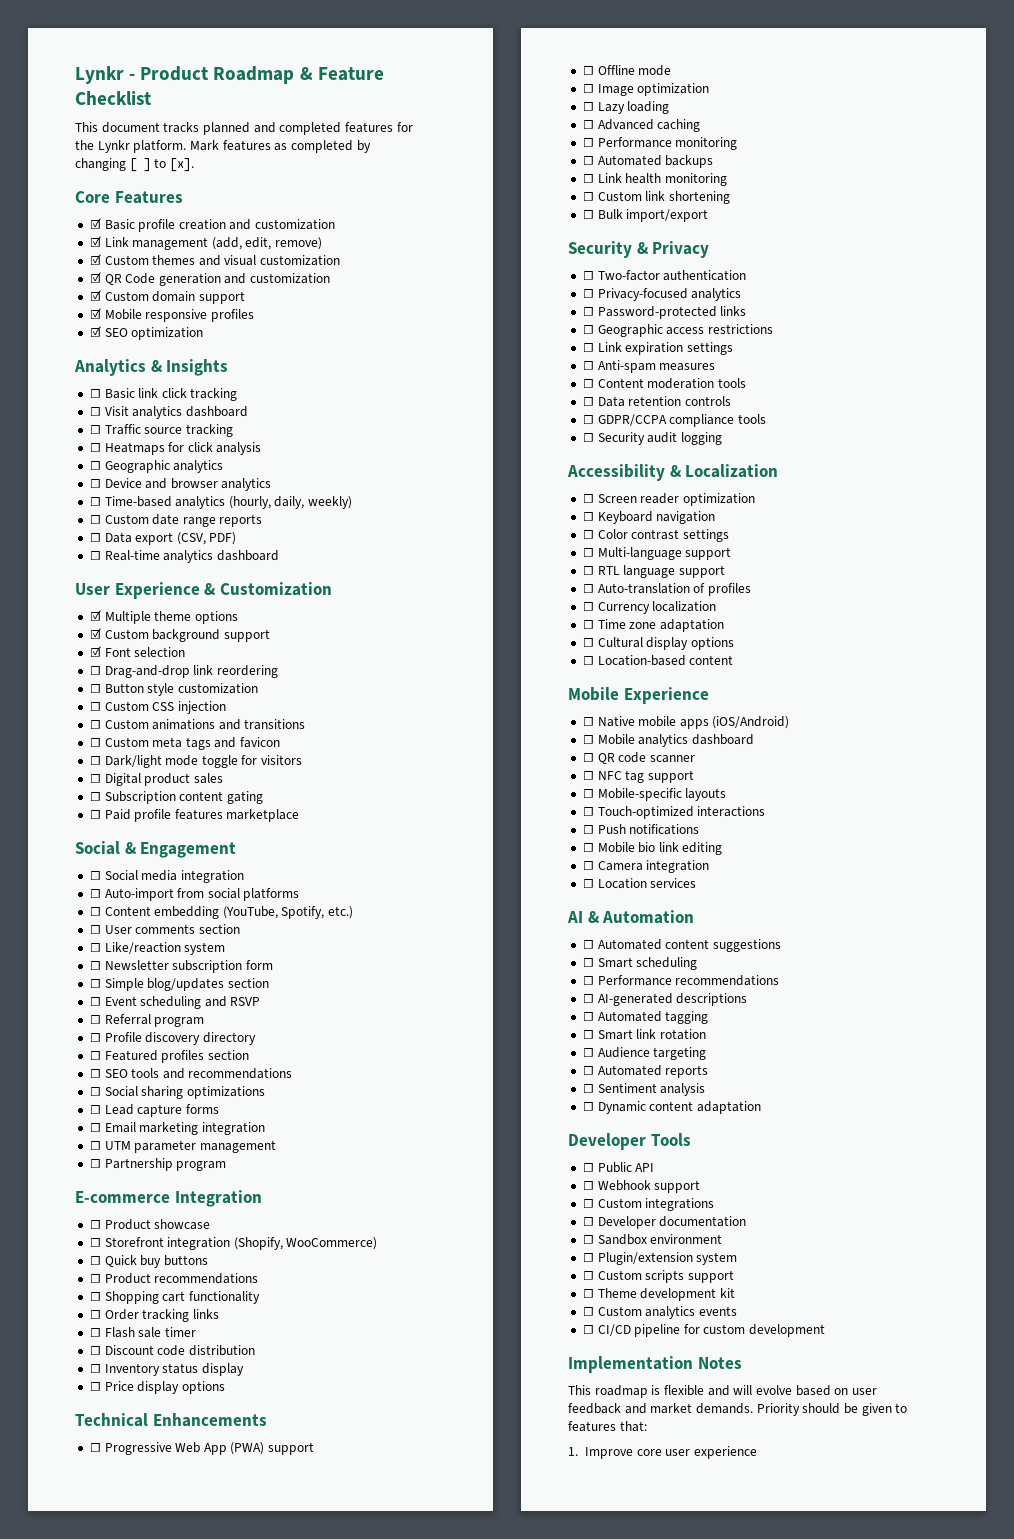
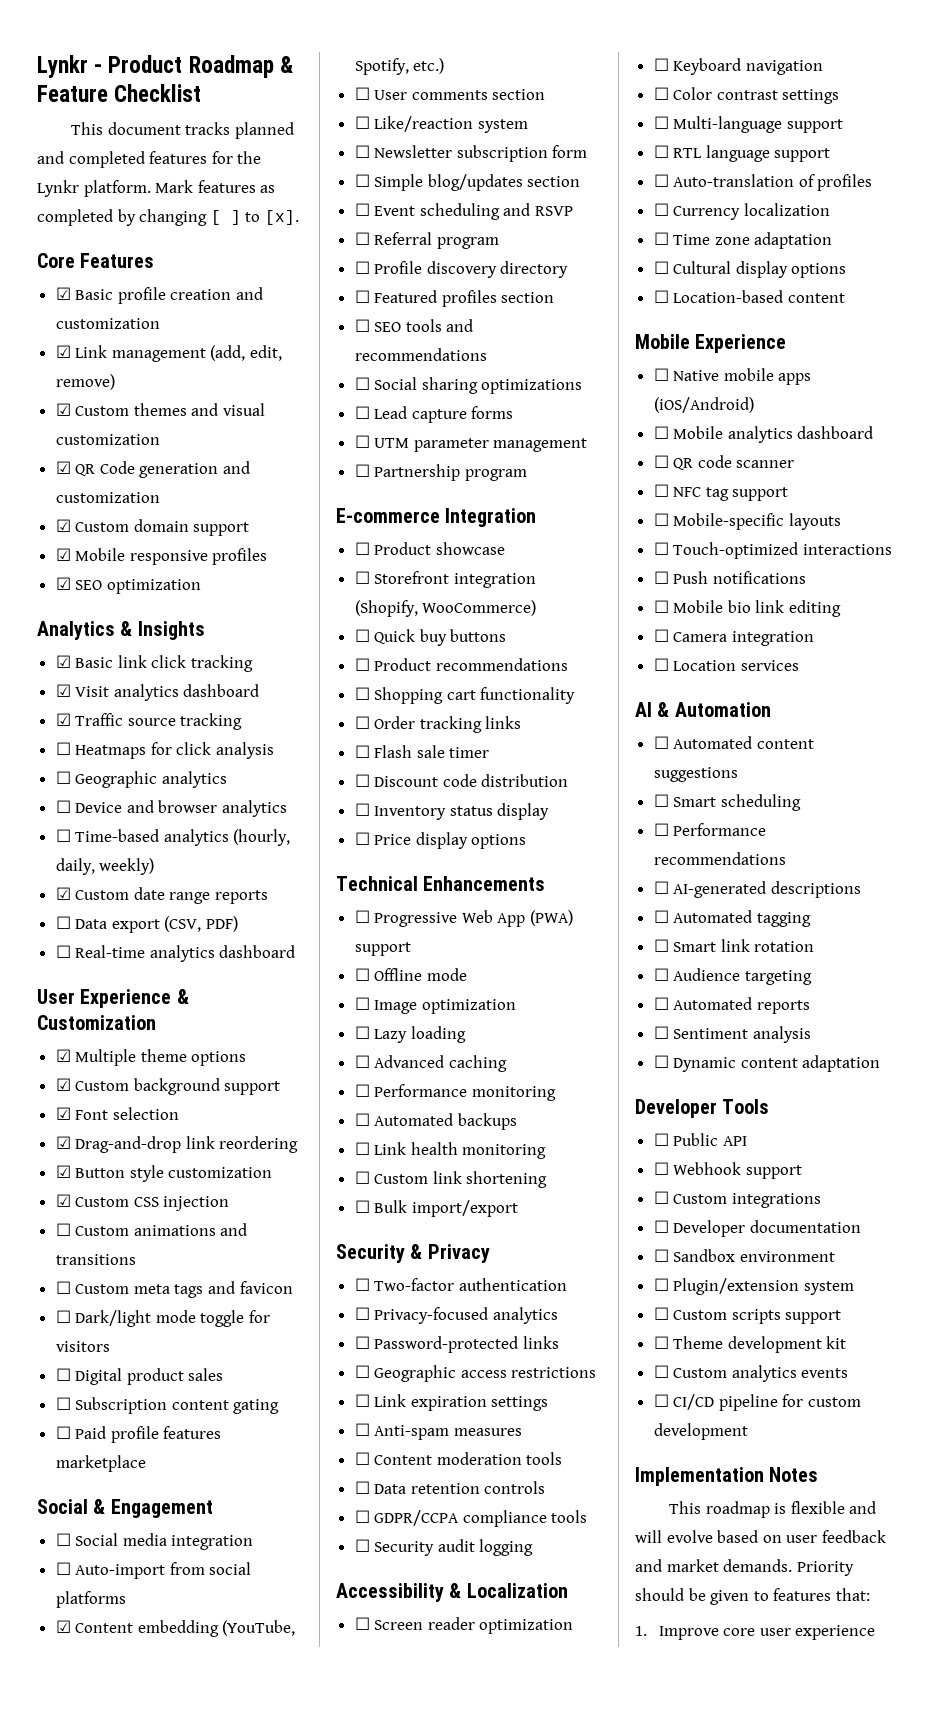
- ☐ Basic link click tracking
+ ☑ Basic link click tracking
- ☐ Visit analytics dashboard
+ ☑ Visit analytics dashboard
- ☐ Traffic source tracking
+ ☑ Traffic source tracking
- ☐ Custom date range reports
+ ☑ Custom date range reports
- ☐ Drag-and-drop link reordering
+ ☑ Drag-and-drop link reordering
- ☐ Button style customization
+ ☑ Button style customization
- ☐ Custom CSS injection
+ ☑ Custom CSS injection
- ☐ Content embedding (YouTube, Spotify, etc.)
+ ☑ Content embedding (YouTube, Spotify, etc.)
- ☐ Email marketing integration

